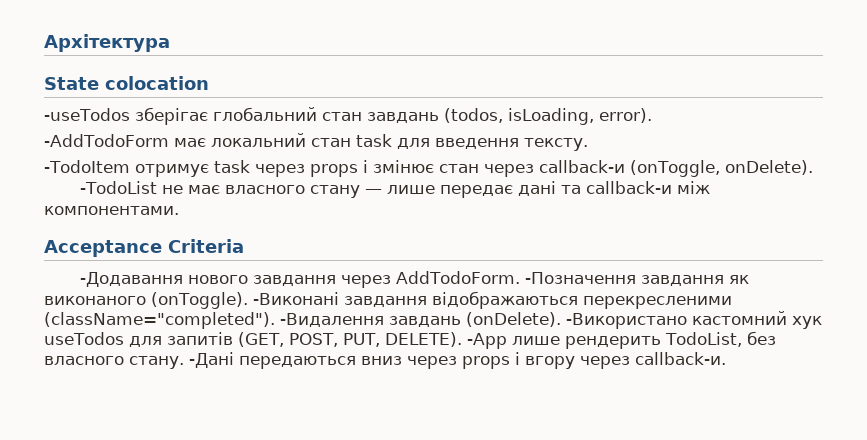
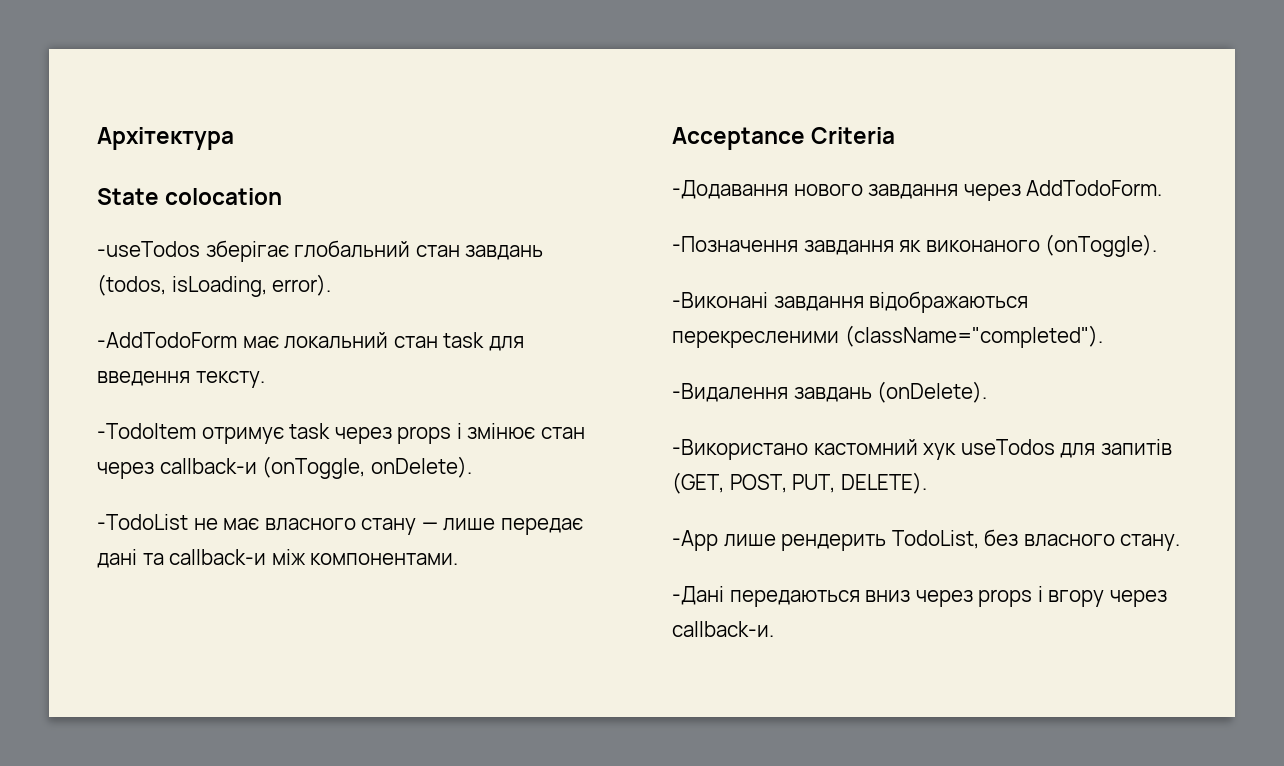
- -Додавання нового завдання через AddTodoForm. -Позначення завдання як виконаного (onToggle). -Виконані завдання відображаються перекресленими (className="completed"). -Видалення завдань (onDelete). -Використано кастомний хук useTodos для запитів (GET, POST, PUT, DELETE). -App лише рендерить TodoList, без власного стану. -Дані передаються вниз через props і вгору через callback-и.
+ -Додавання нового завдання через AddTodoForm.
+ -Позначення завдання як виконаного (onToggle).
+ -Виконані завдання відображаються перекресленими (className="completed").
+ -Видалення завдань (onDelete).
+ -Використано кастомний хук useTodos для запитів (GET, POST, PUT, DELETE).
+ -App лише рендерить TodoList, без власного стану.
+ -Дані передаються вниз через props і вгору через callback-и.

